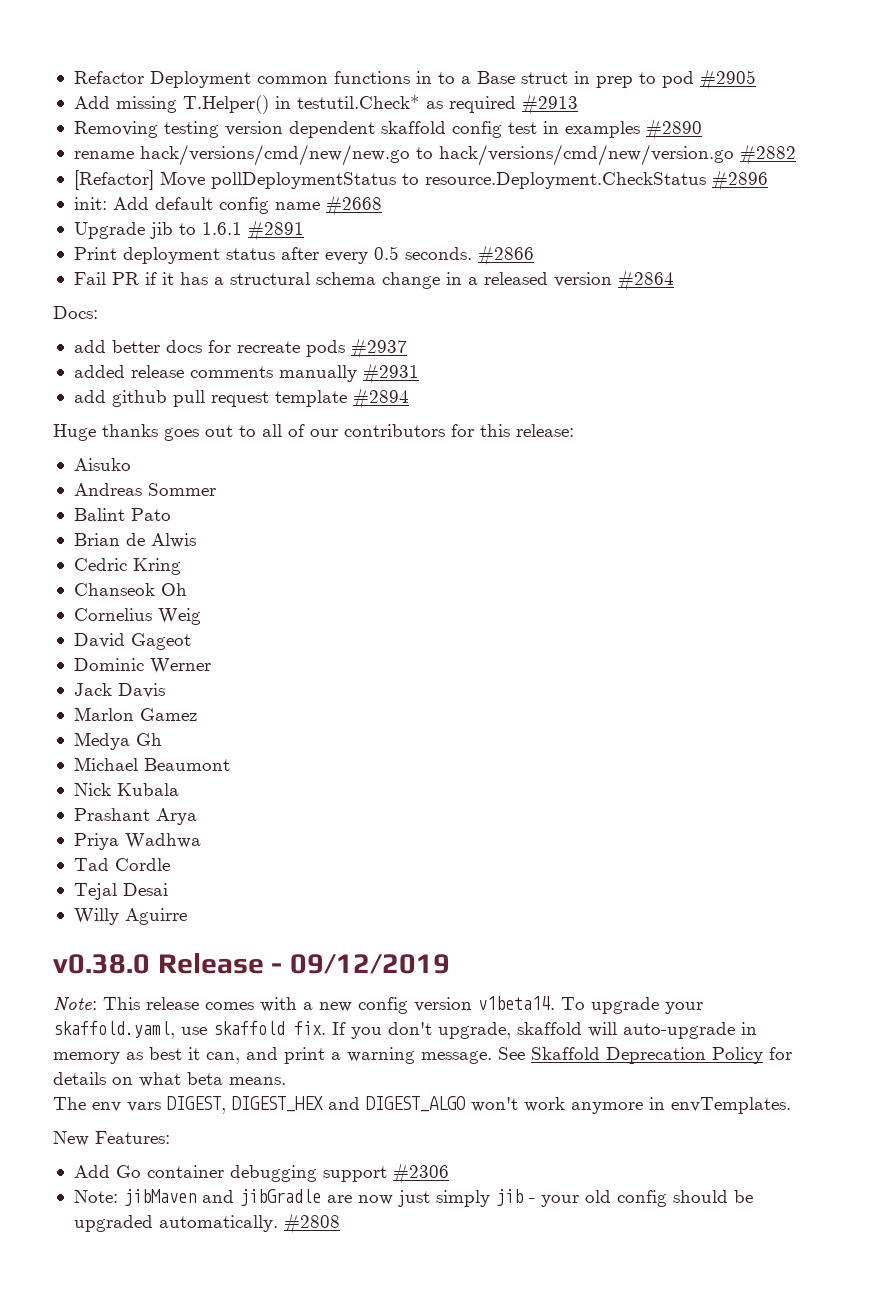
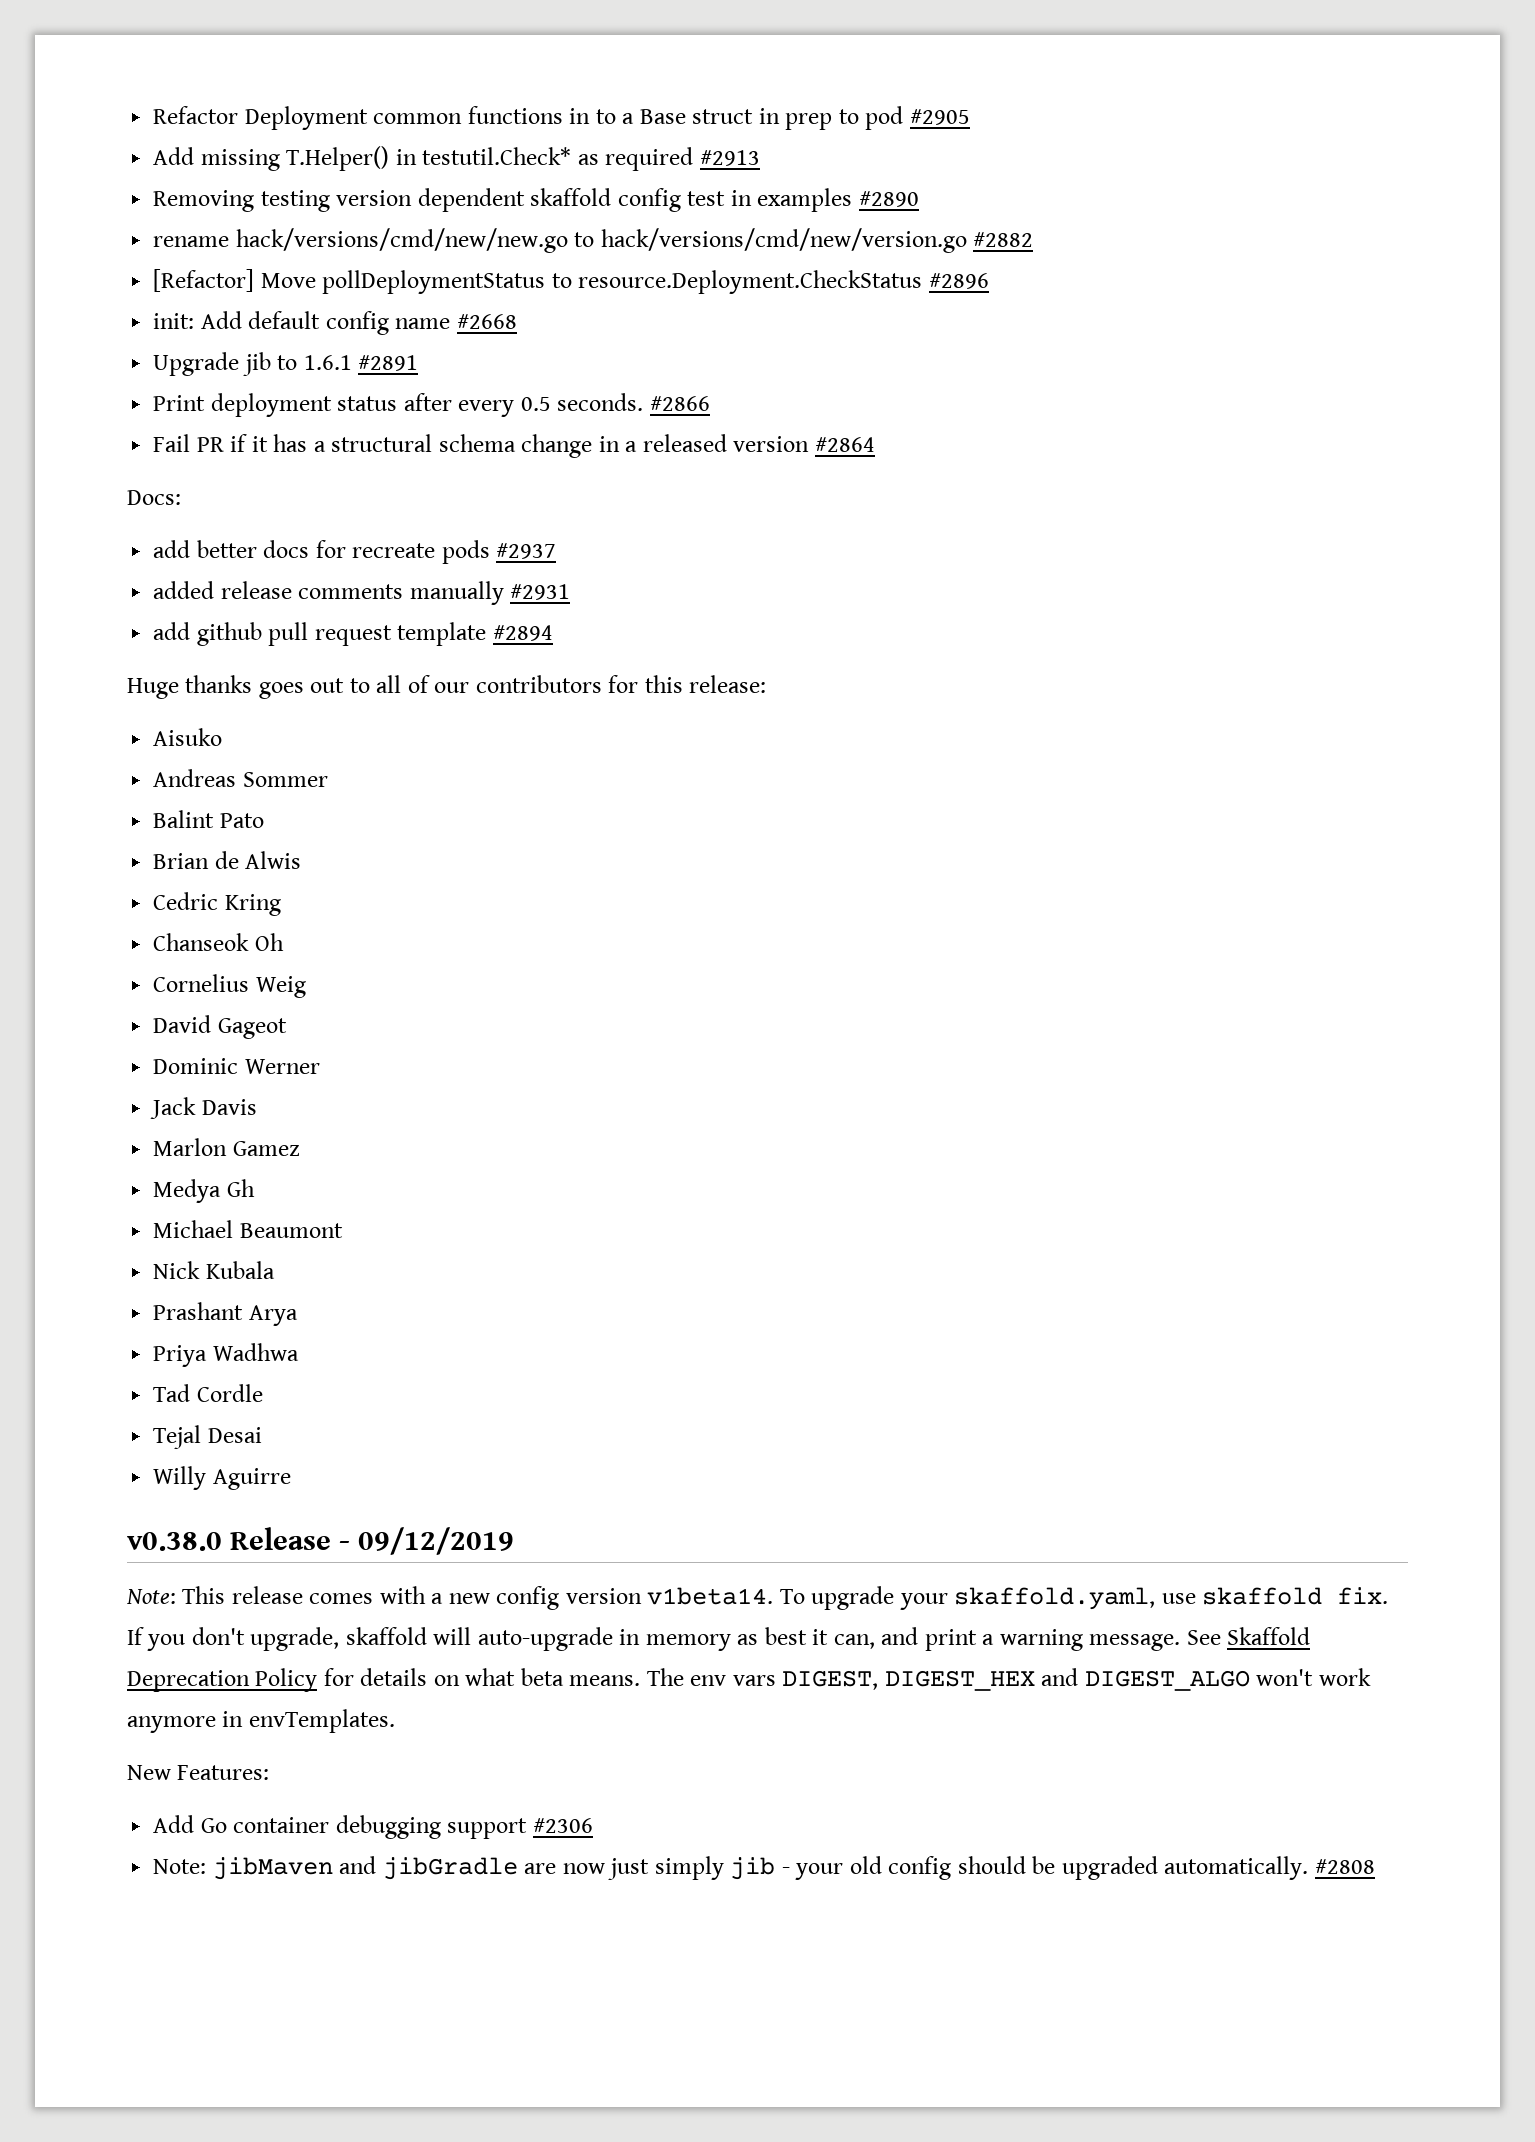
- See Skaffold Deprecation Policy for details on what beta means.
- The env vars DIGEST, DIGEST_HEX and DIGEST_ALGO won't work anymore in envTemplates.
+ See Skaffold Deprecation Policy for details on what beta means. The env vars DIGEST, DIGEST_HEX and DIGEST_ALGO won't work anymore in envTemplates.

